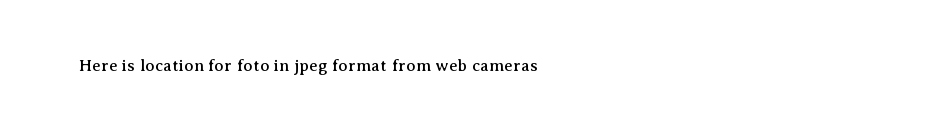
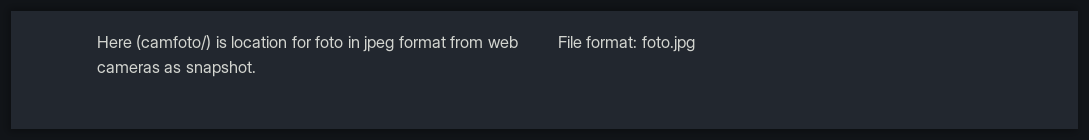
- Here is location for foto in jpeg format from web cameras
+ Here (camfoto/) is location for foto in jpeg format from web cameras as snapshot.
+ File format: foto.jpg

